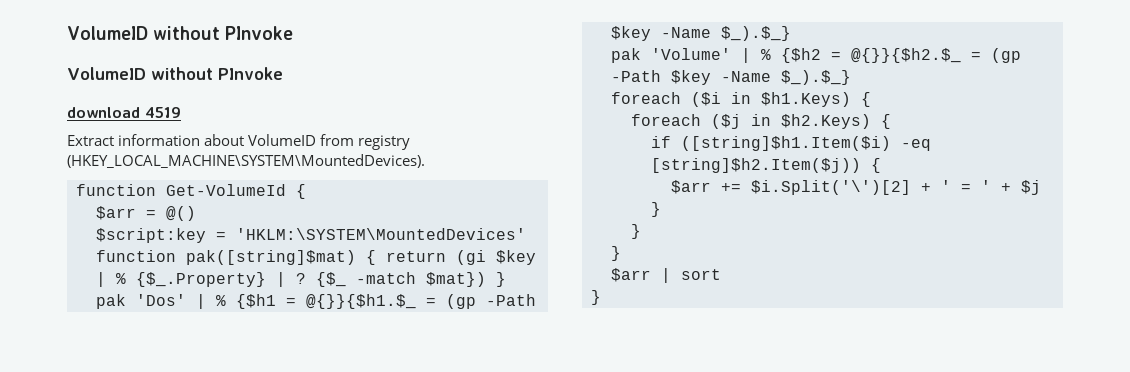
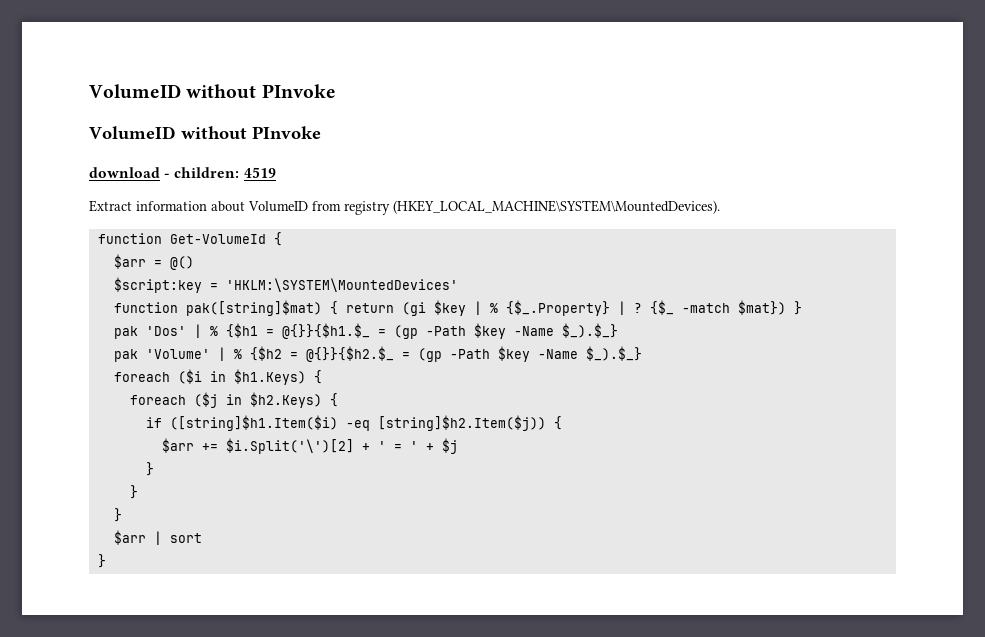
- download 4519
+ download - children: 4519

